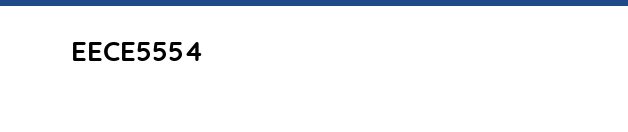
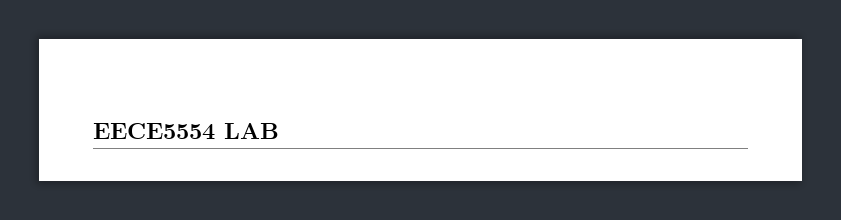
- EECE5554
+ EECE5554 LAB

